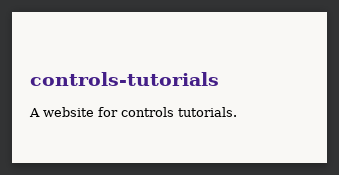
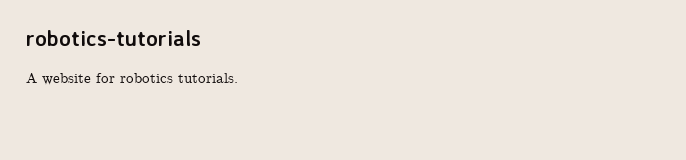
- controls-tutorials
+ robotics-tutorials
- A website for controls tutorials.
+ A website for robotics tutorials.

